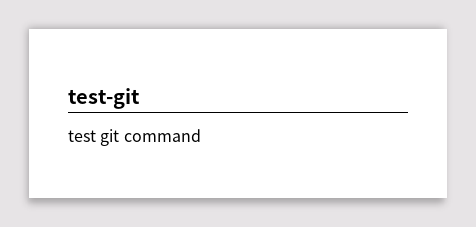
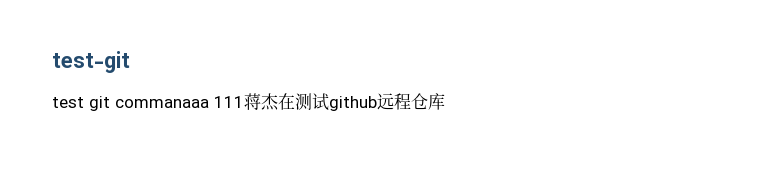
- test git command
+ test git commanaaa 111蒋杰在测试github远程仓库

